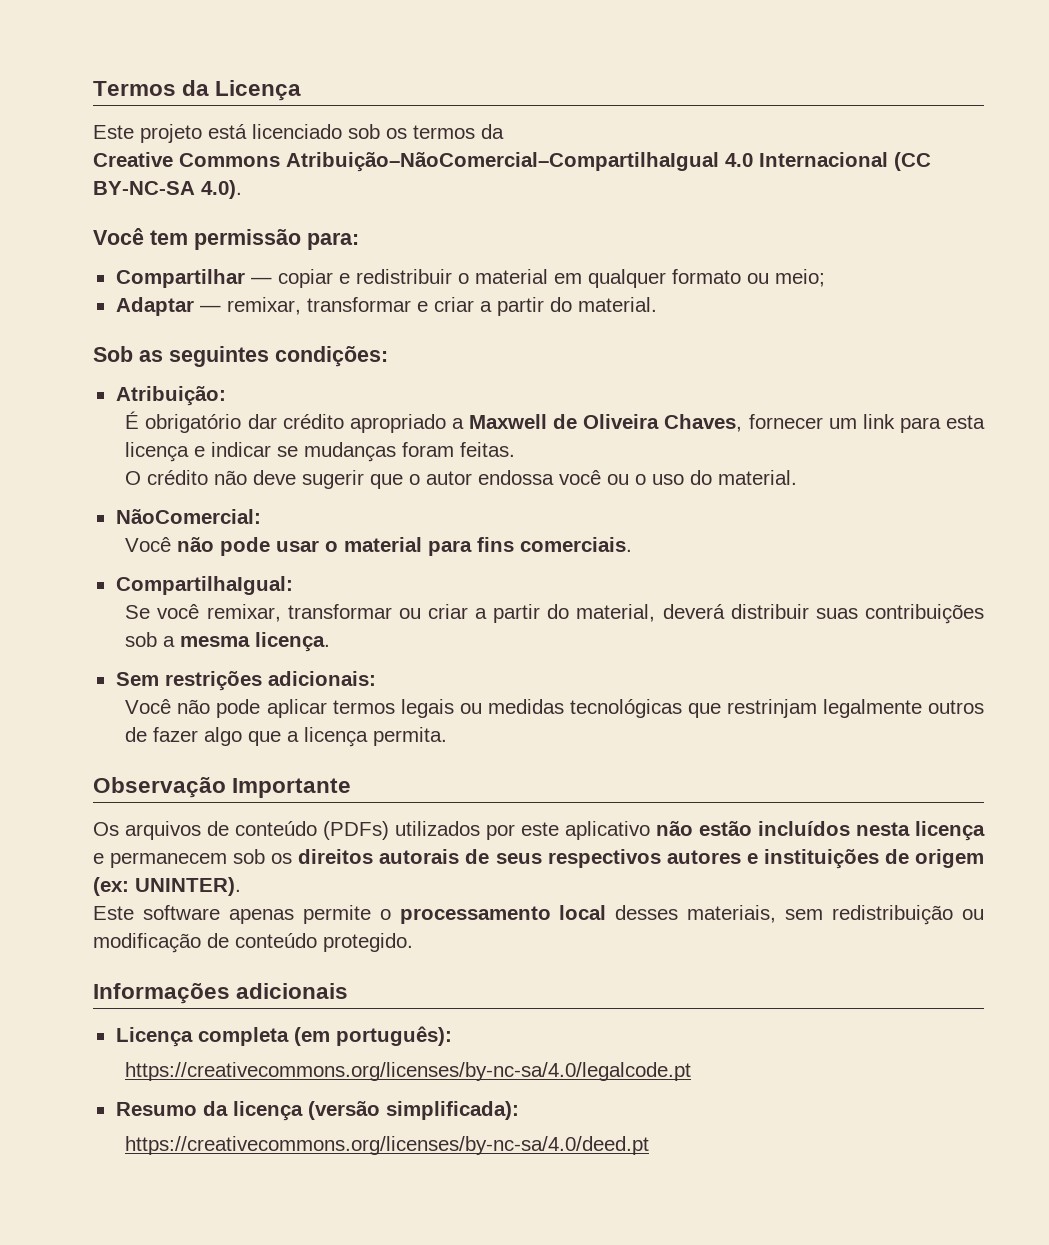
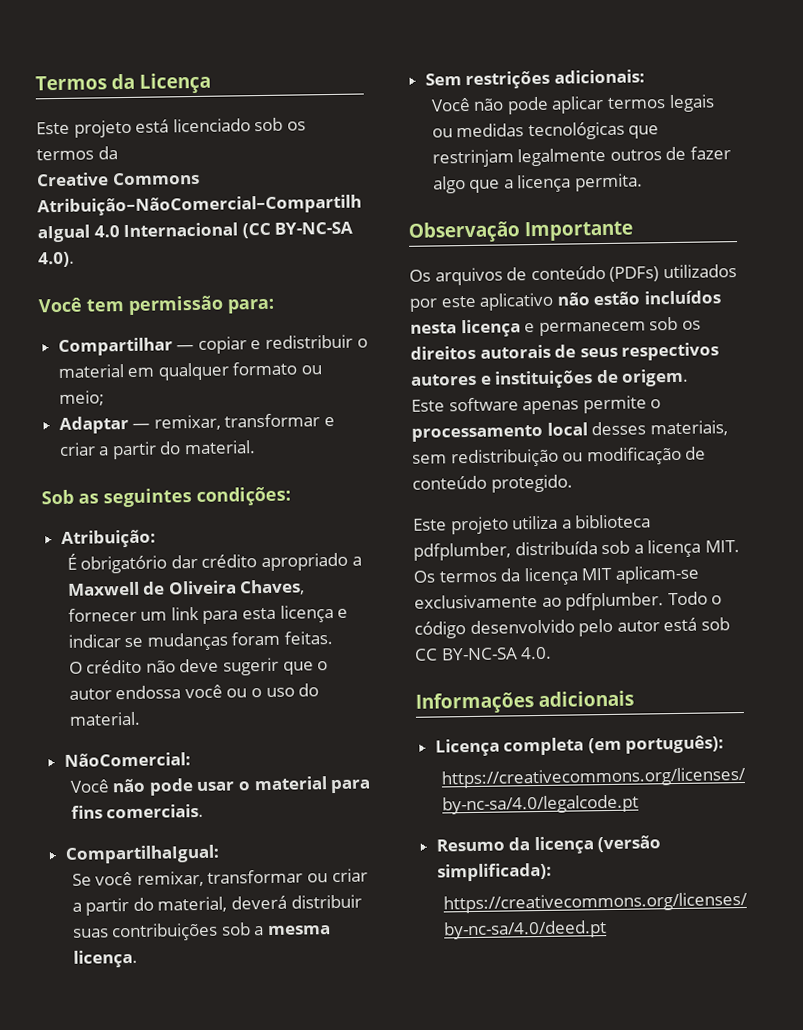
- Os arquivos de conteúdo (PDFs) utilizados por este aplicativo não estão incluídos nesta licença e permanecem sob os direitos autorais de seus respectivos autores e instituições de origem (ex: UNINTER).
+ Os arquivos de conteúdo (PDFs) utilizados por este aplicativo não estão incluídos nesta licença e permanecem sob os direitos autorais de seus respectivos autores e instituições de origem.
+ Este projeto utiliza a biblioteca pdfplumber, distribuída sob a licença MIT. Os termos da licença MIT aplicam-se exclusivamente ao pdfplumber. Todo o código desenvolvido pelo autor está sob CC BY-NC-SA 4.0.

